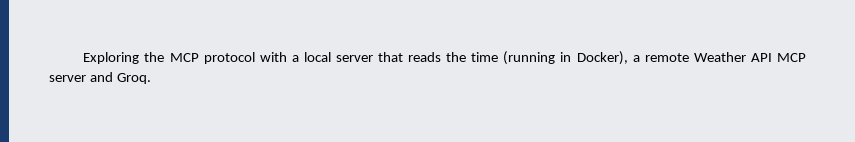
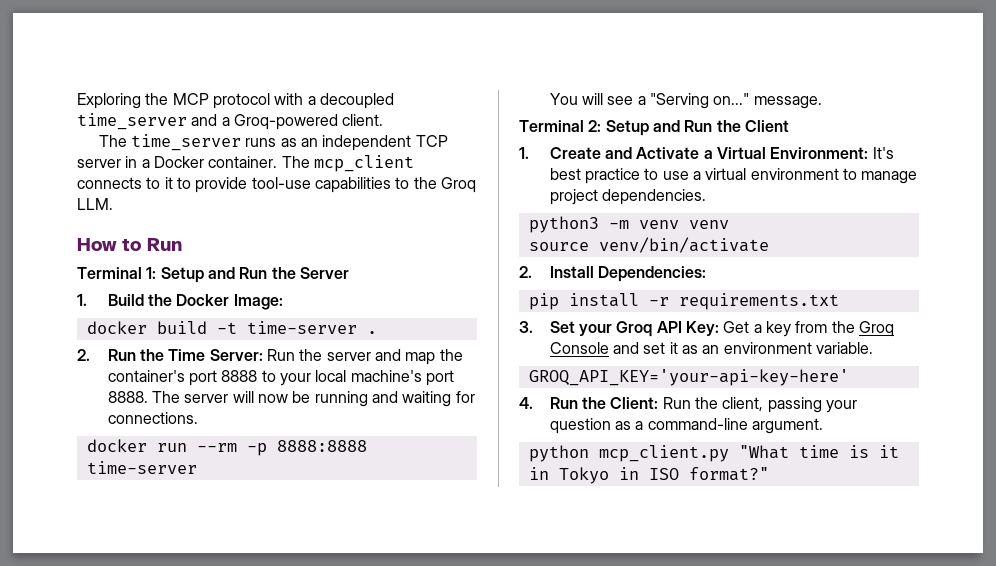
- Exploring the MCP protocol with a local server that reads the time (running in Docker), a remote Weather API MCP server and Groq.
+ Exploring the MCP protocol with a decoupled time_server and a Groq-powered client.
+ The time_server runs as an independent TCP server in a Docker container. The mcp_client connects to it to provide tool-use capabilities to the Groq LLM.
+ How to Run
+ Terminal 1: Setup and Run the Server
+ 1. Build the Docker Image:
+ docker build -t time-server .
+ 2. Run the Time Server: Run the server and map the container's port 8888 to your local machine's port 8888. The server will now be running and waiting for connections.
+ docker run --rm -p 8888:8888 time-server
+ You will see a "Serving on..." message.
+ Terminal 2: Setup and Run the Client
+ 1. Create and Activate a Virtual Environment: It's best practice to use a virtual environment to manage project dependencies.
+ python3 -m venv venv
+ source venv/bin/activate
+ 2. Install Dependencies:
+ pip install -r requirements.txt
+ 3. Set your Groq API Key: Get a key from the Groq Console and set it as an environment variable.
+ GROQ_API_KEY='your-api-key-here'
+ 4. Run the Client: Run the client, passing your question as a command-line argument.
+ python mcp_client.py "What time is it in Tokyo in ISO format?"

